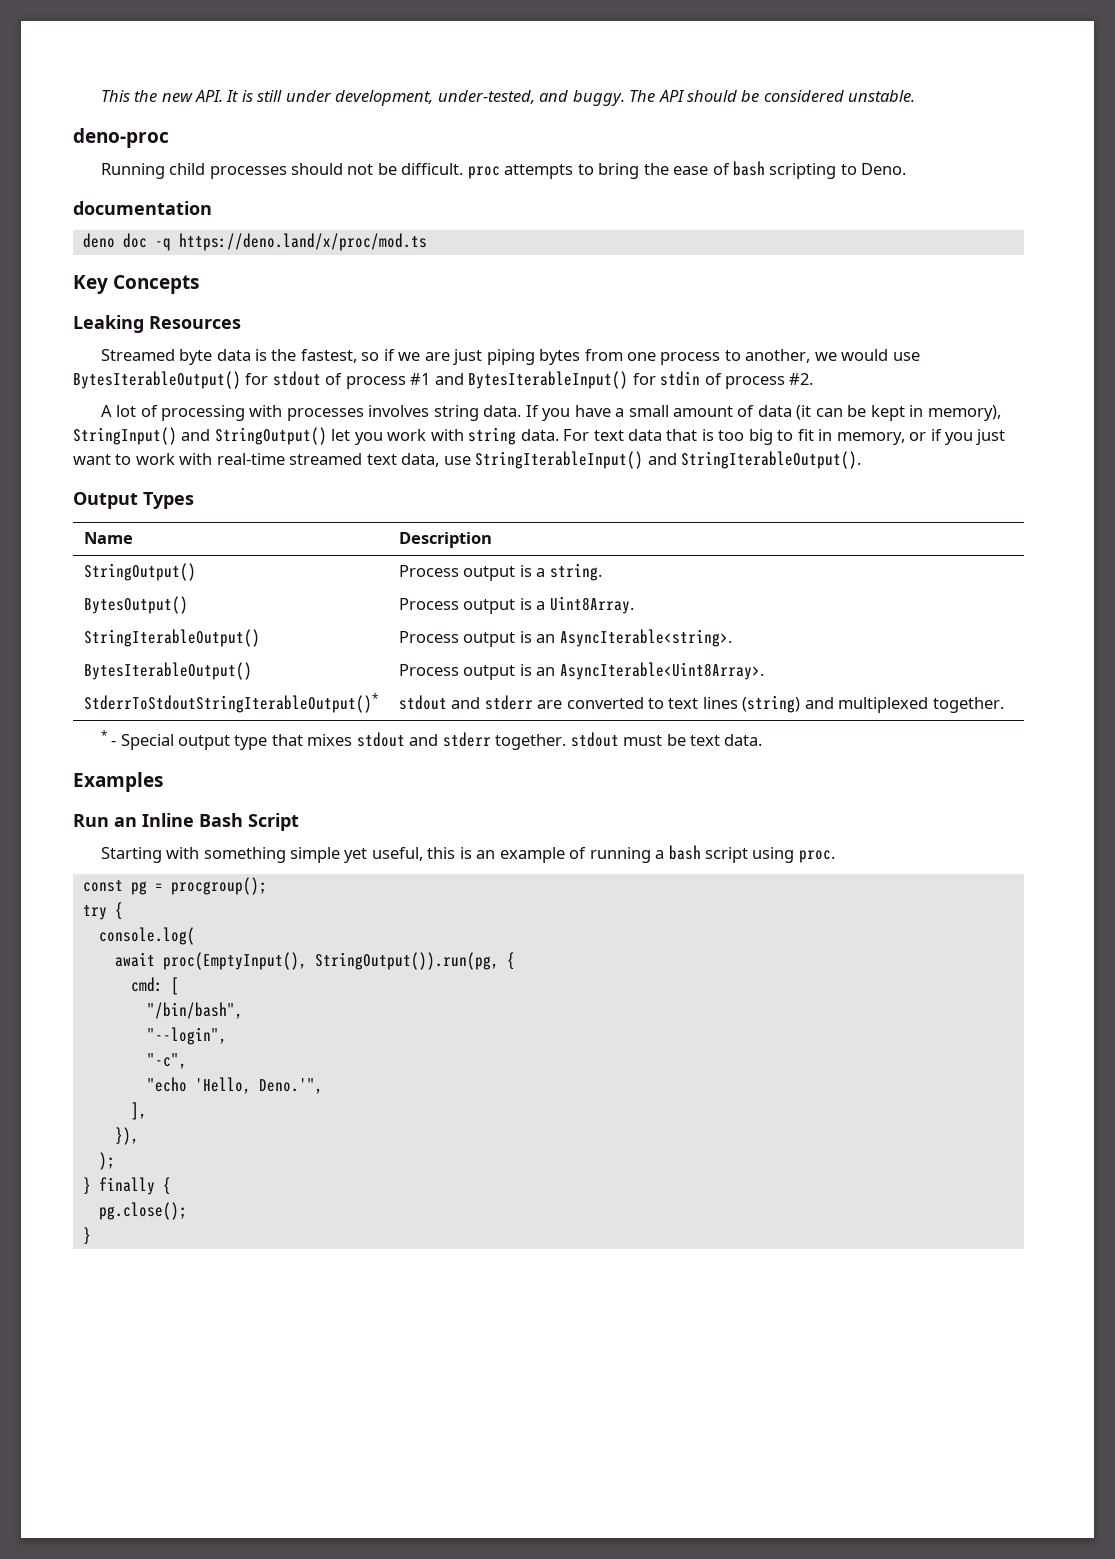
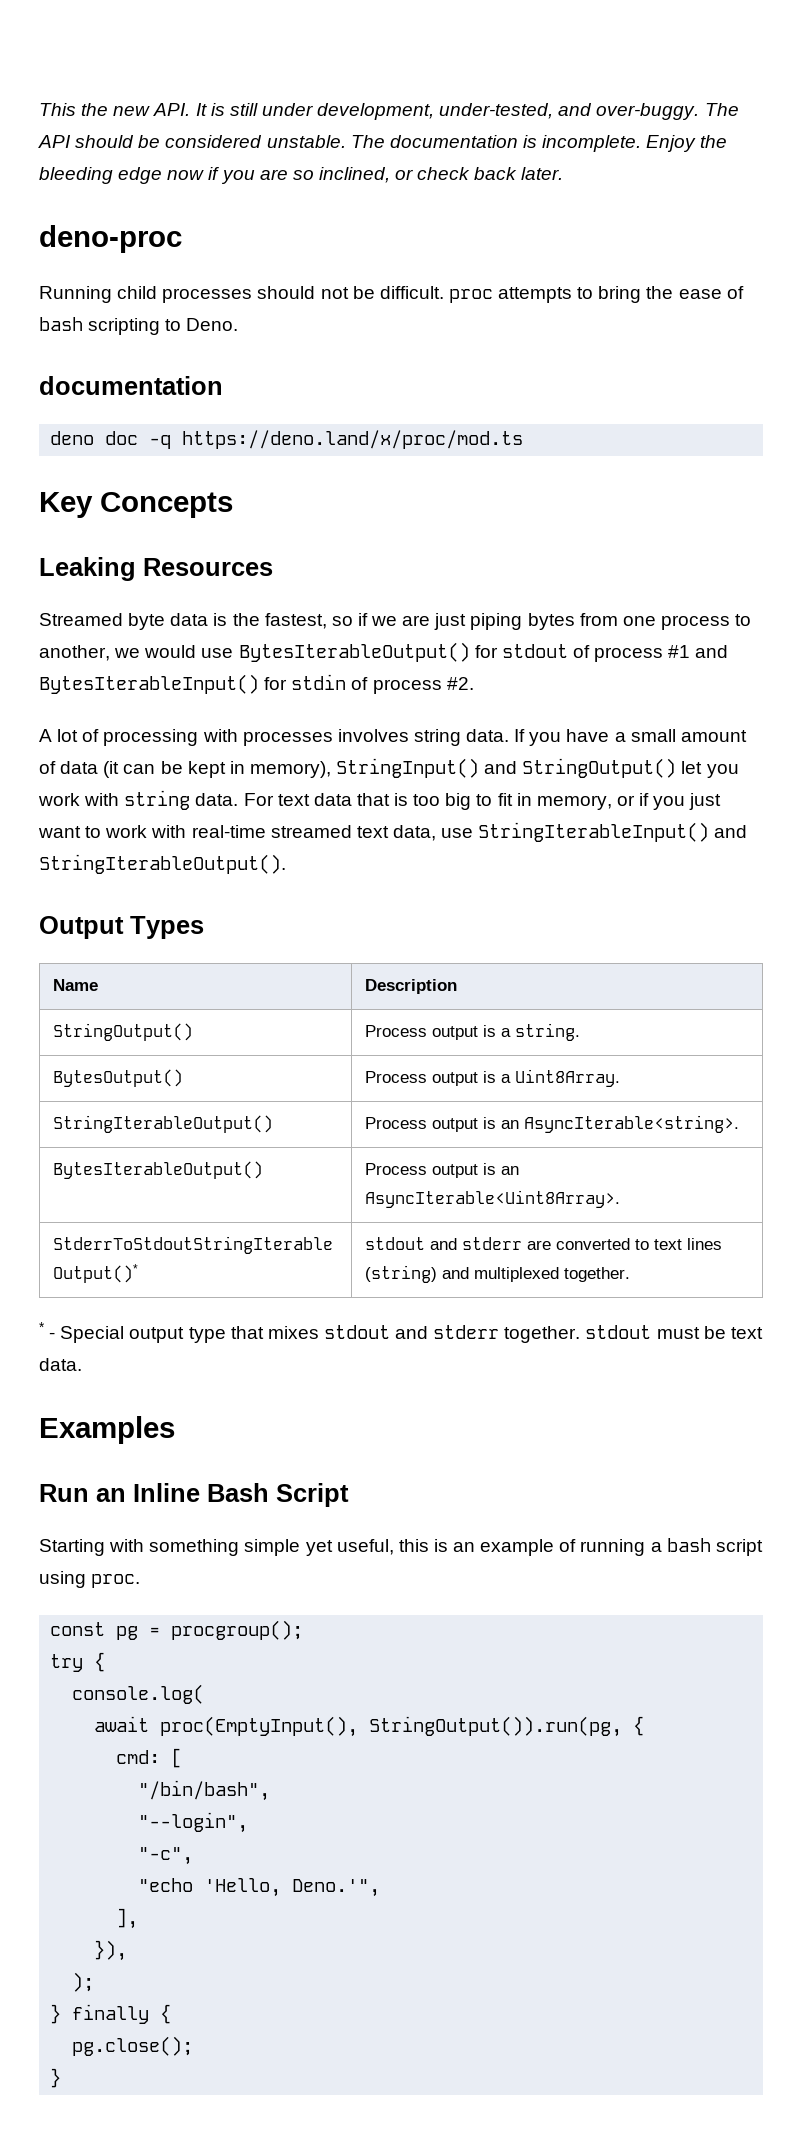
- This the new API. It is still under development, under-tested, and buggy.
+ This the new API. It is still under development, under-tested, and over-buggy.
+ The documentation is incomplete. Enjoy the bleeding edge now if you are so inclined, or check back later.

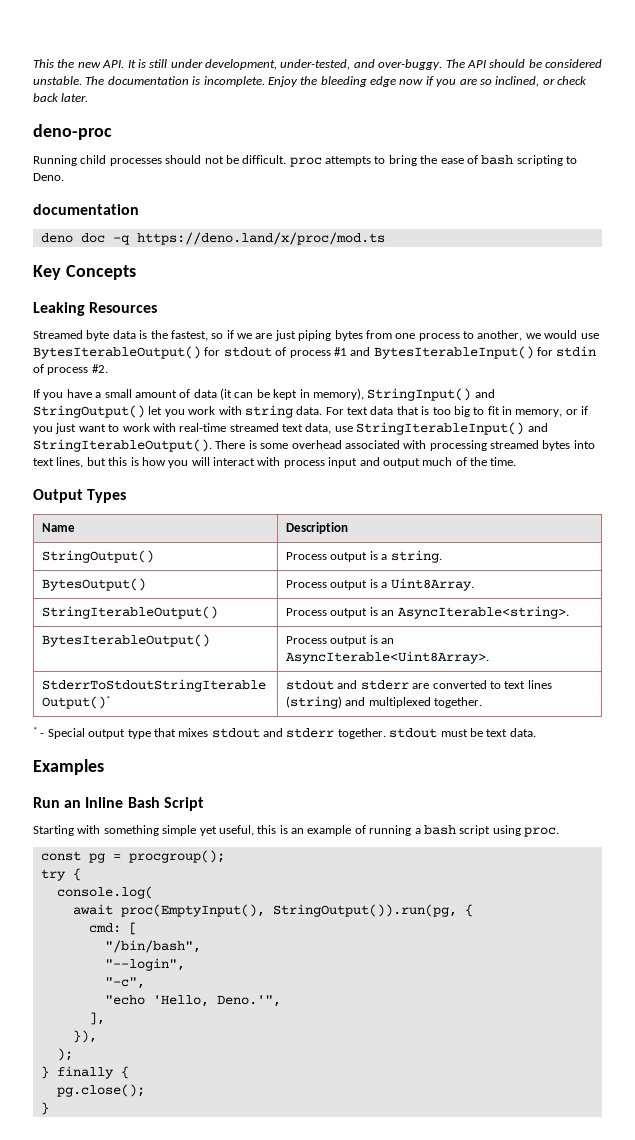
- A lot of processing with processes involves string data.
+ There is some overhead associated with processing streamed bytes into text lines, but this is how you will interact with process input and output much of the time.

